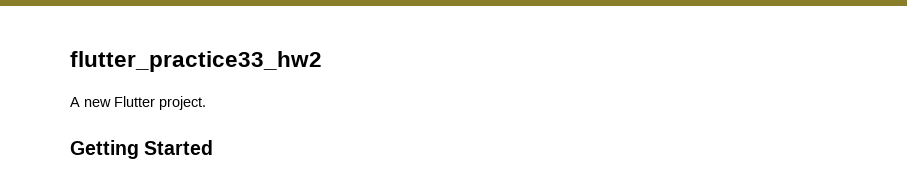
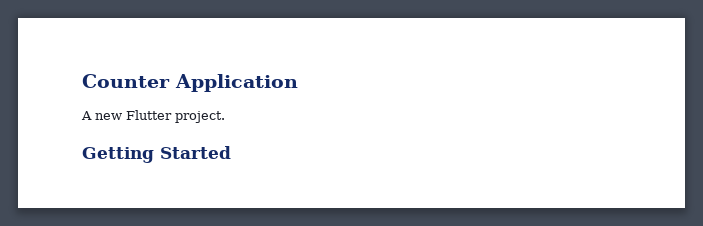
- flutter_practice33_hw2
+ Counter Application

